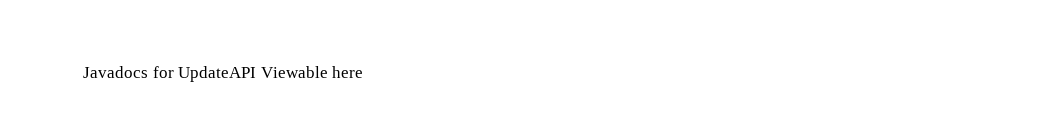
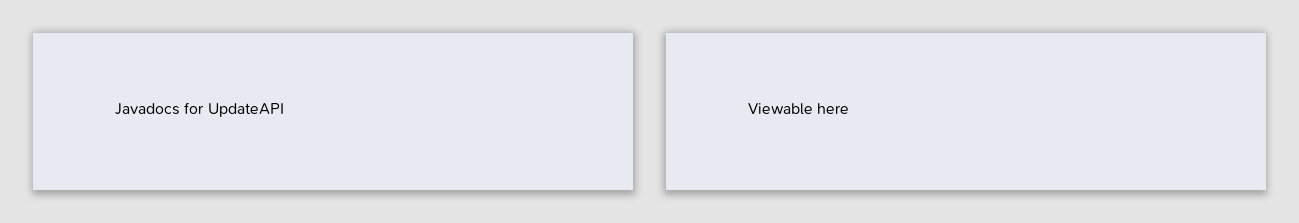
- Javadocs for UpdateAPI Viewable here
+ Javadocs for UpdateAPI
+ Viewable here

